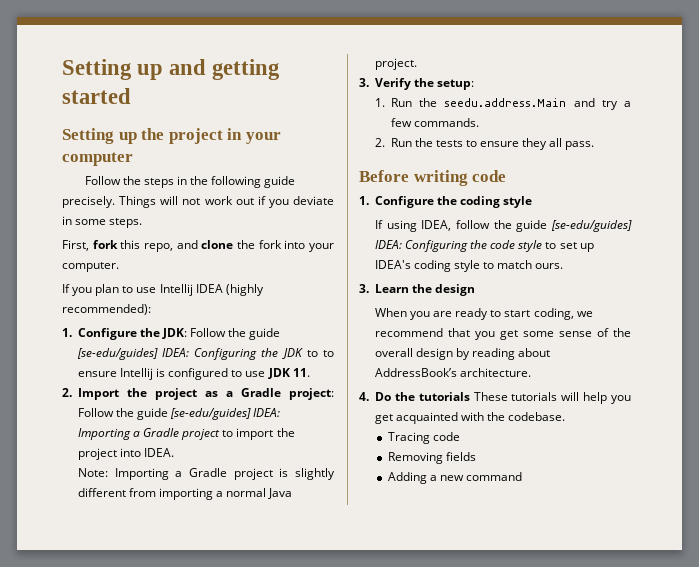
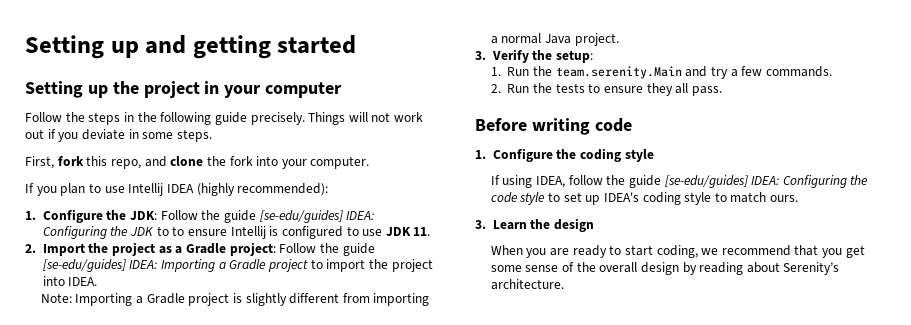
- 1. Run the seedu.address.Main and try a few commands.
+ 1. Run the team.serenity.Main and try a few commands.
- When you are ready to start coding, we recommend that you get some sense of the overall design by reading about AddressBook’s architecture.
+ When you are ready to start coding, we recommend that you get some sense of the overall design by reading about Serenity’s architecture.
- 4. Do the tutorials These tutorials will help you get acquainted with the codebase.
- Tracing code
- Removing fields
- Adding a new command

